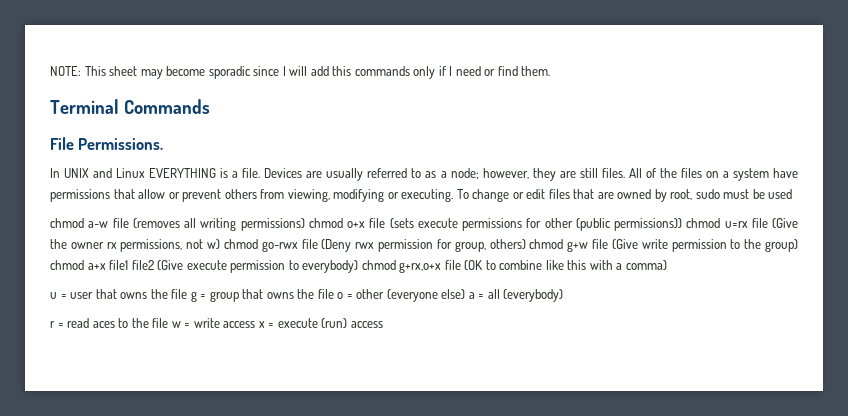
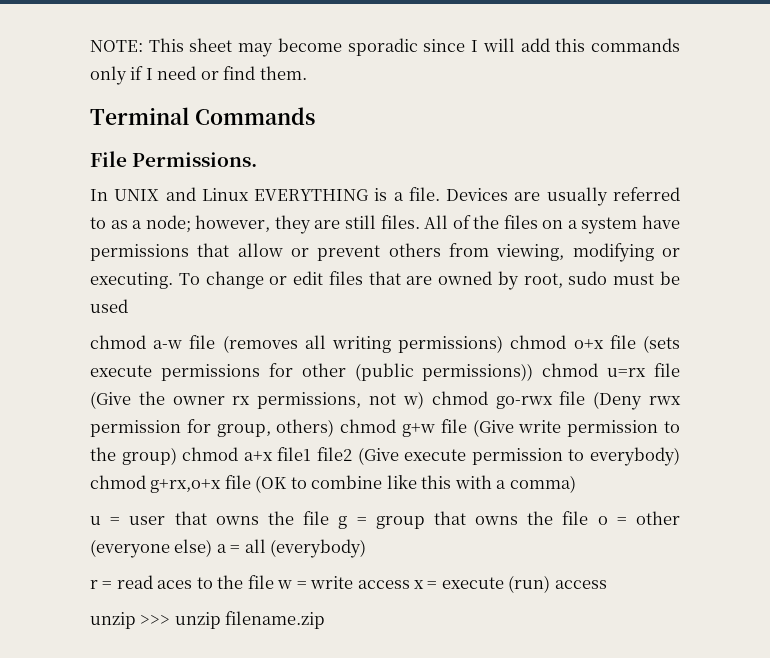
+ unzip >>> unzip filename.zip

